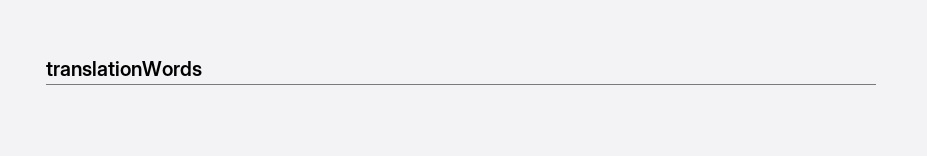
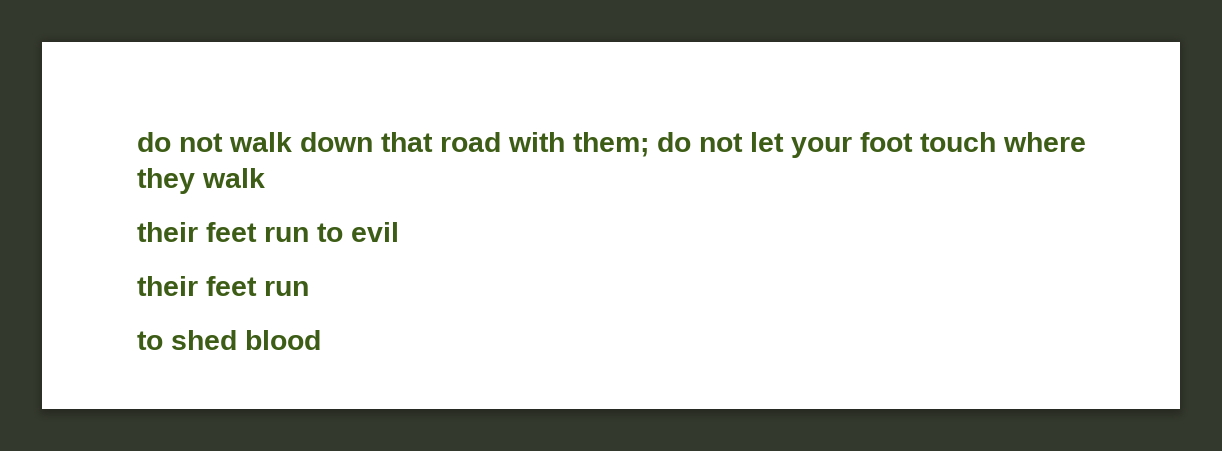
- translationWords
+ do not walk down that road with them; do not let your foot touch where they walk
+ their feet run to evil
+ their feet run
+ to shed blood

